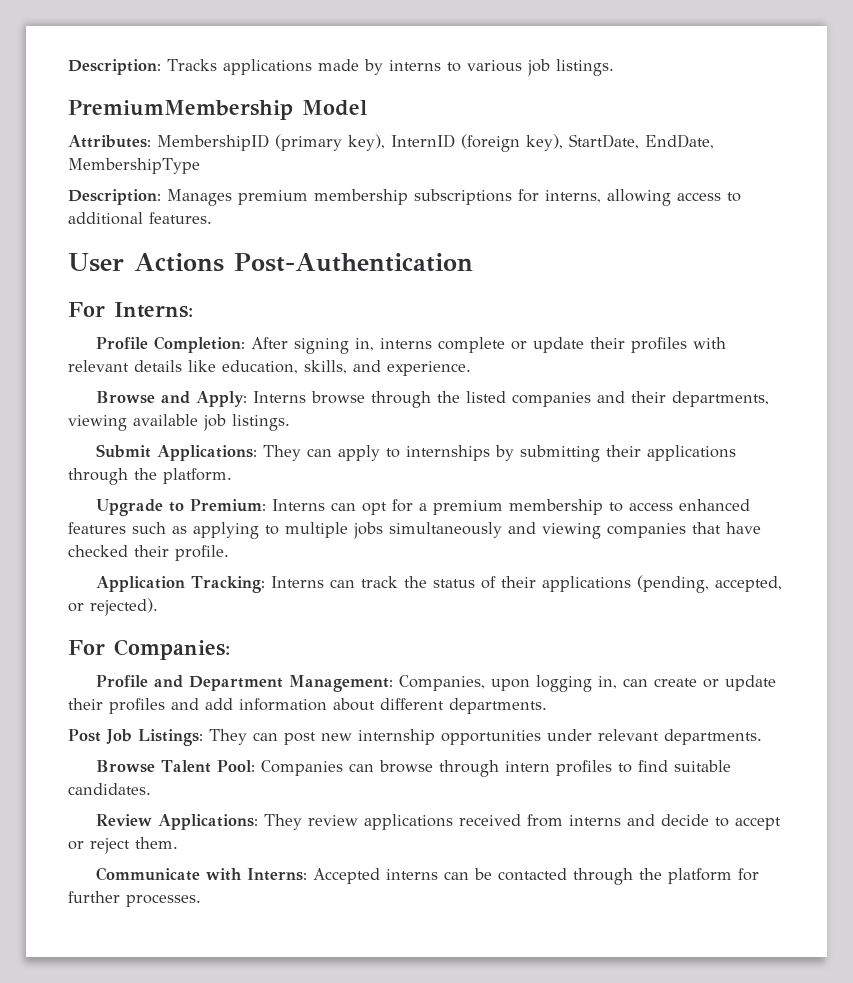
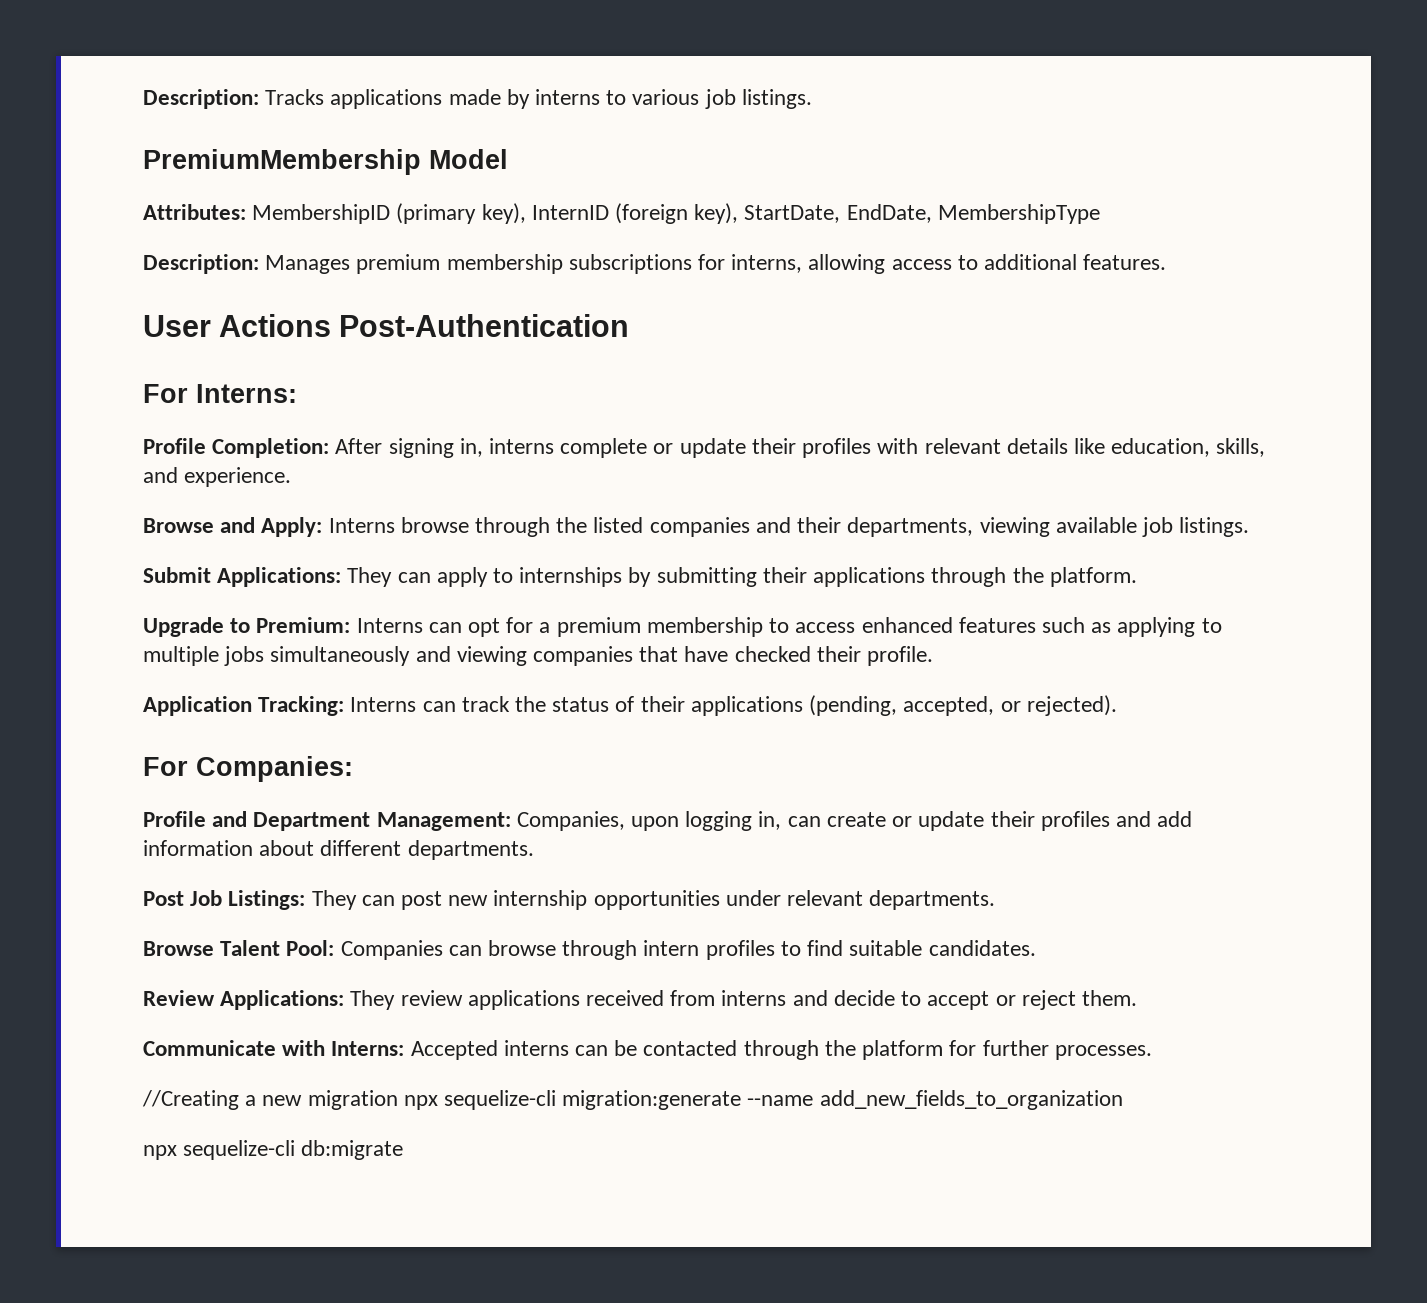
+ //Creating a new migration npx sequelize-cli migration:generate --name add_new_fields_to_organization
+ npx sequelize-cli db:migrate

